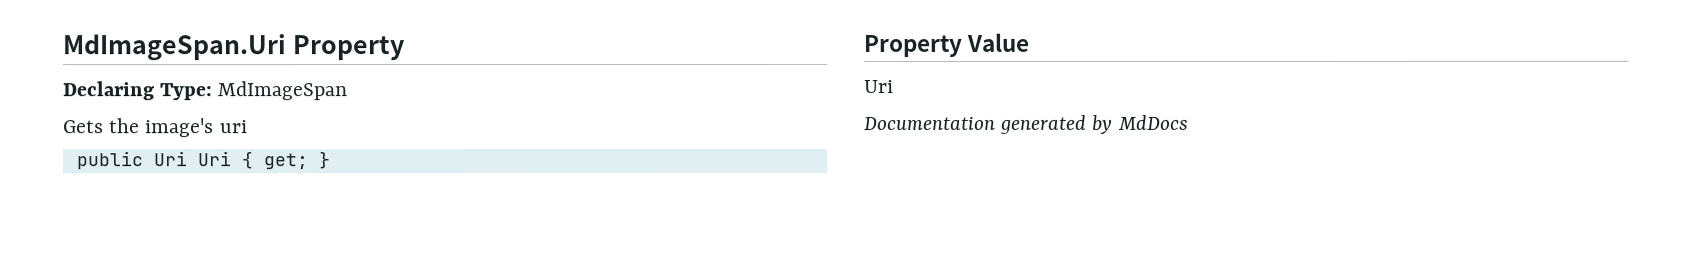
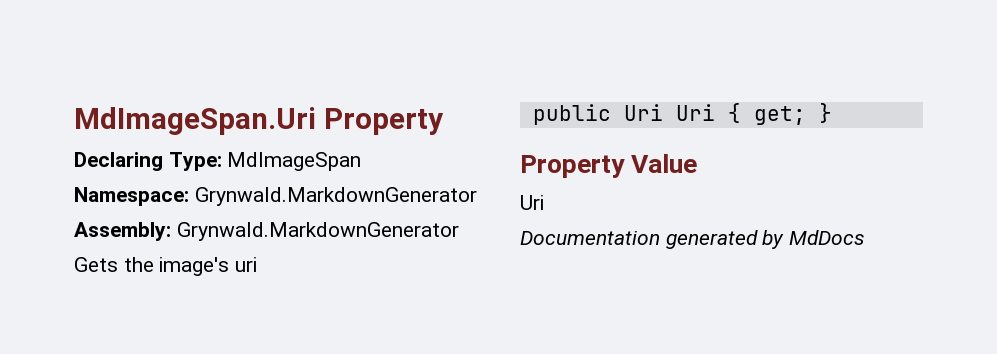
+ Namespace: Grynwald.MarkdownGenerator
+ Assembly: Grynwald.MarkdownGenerator

